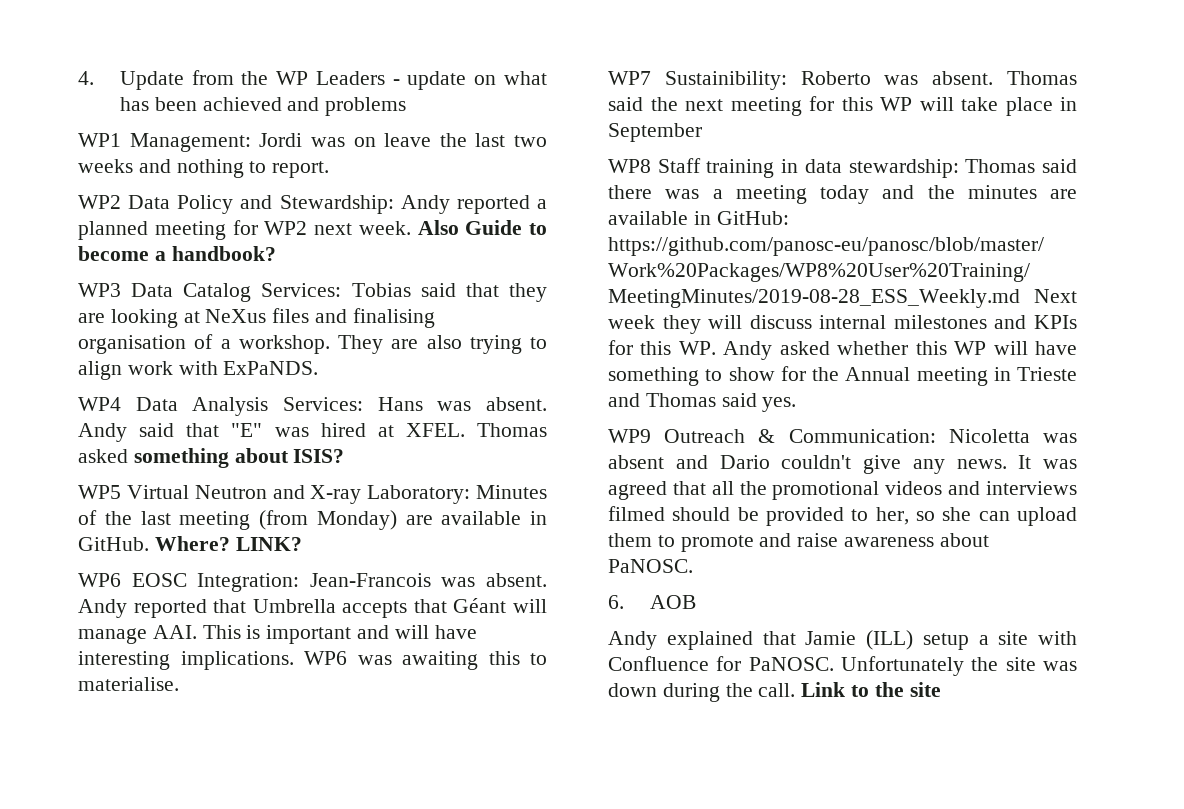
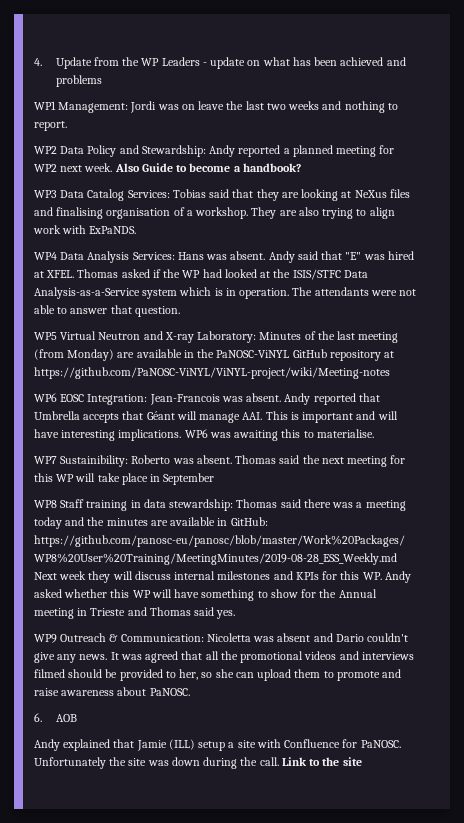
- Thomas asked something about ISIS?
+ Thomas asked if the WP had looked at the ISIS/STFC Data Analysis-as-a-Service system which is in operation. The attendants were not able to answer that question.
- WP5 Virtual Neutron and X-ray Laboratory: Minutes of the last meeting (from Monday) are available in GitHub. Where? LINK?
+ WP5 Virtual Neutron and X-ray Laboratory: Minutes of the last meeting (from Monday) are available in the PaNOSC-ViNYL GitHub repository at https://github.com/PaNOSC-ViNYL/ViNYL-project/wiki/Meeting-notes

